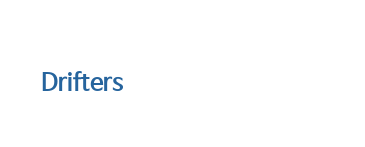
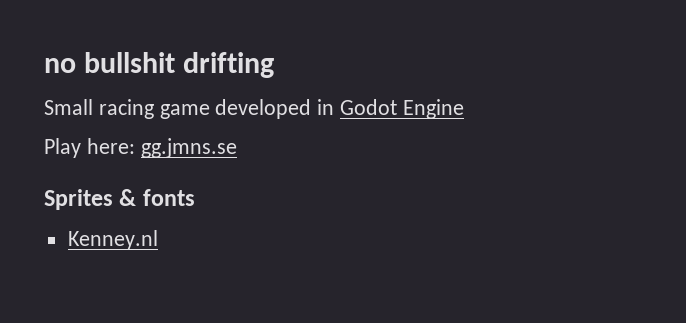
- Drifters
+ no bullshit drifting
+ Small racing game developed in Godot Engine
+ Play here: gg.jmns.se
+ Sprites & fonts
+ Kenney.nl

